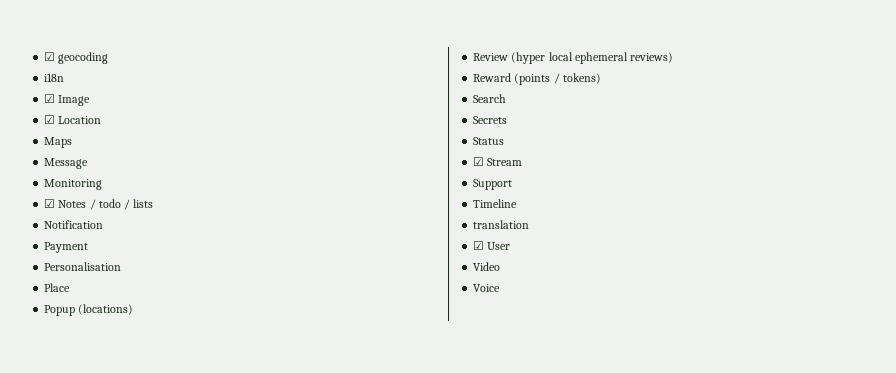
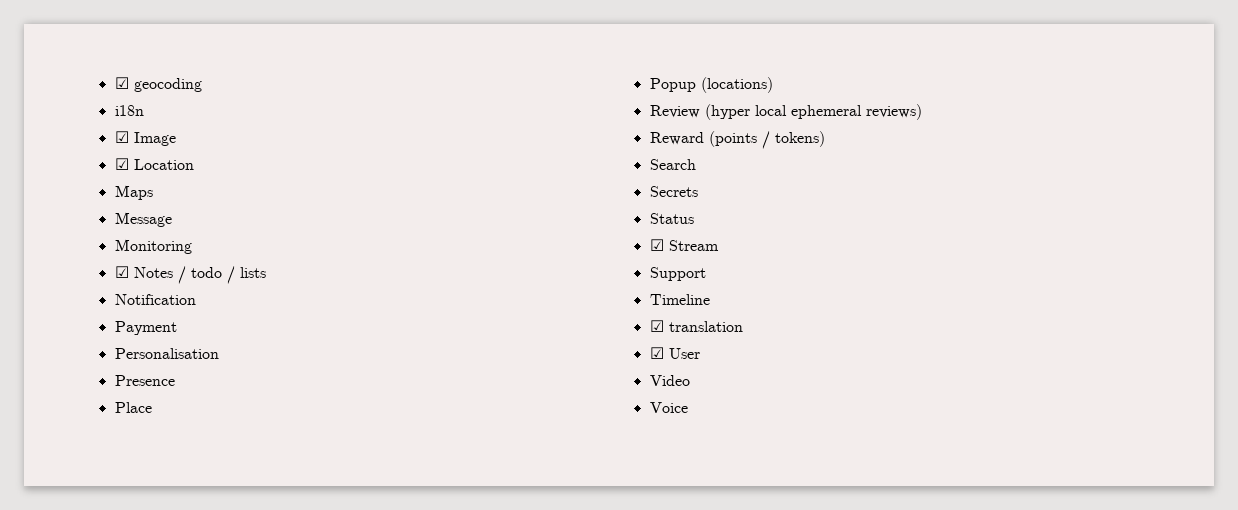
+ Presence
- translation
+ ☑ translation

